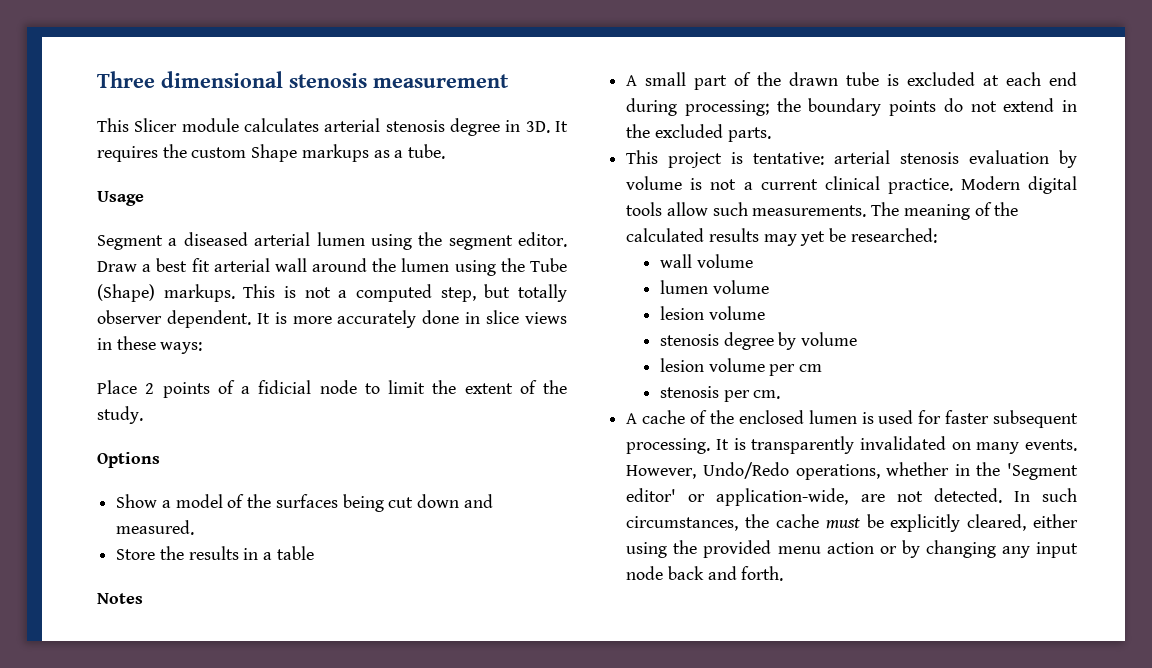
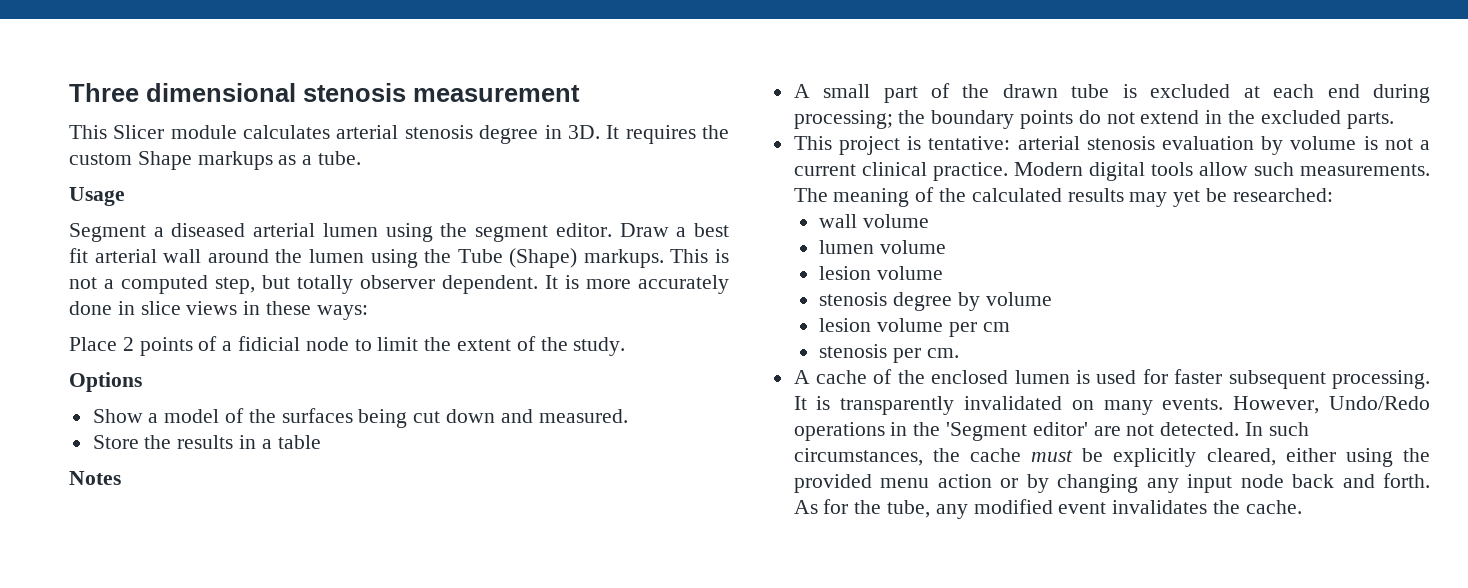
- However, Undo/Redo operations, whether in the 'Segment editor' or application-wide, are not detected.
+ However, Undo/Redo operations in the 'Segment editor' are not detected.
+ As for the tube, any modified event invalidates the cache.

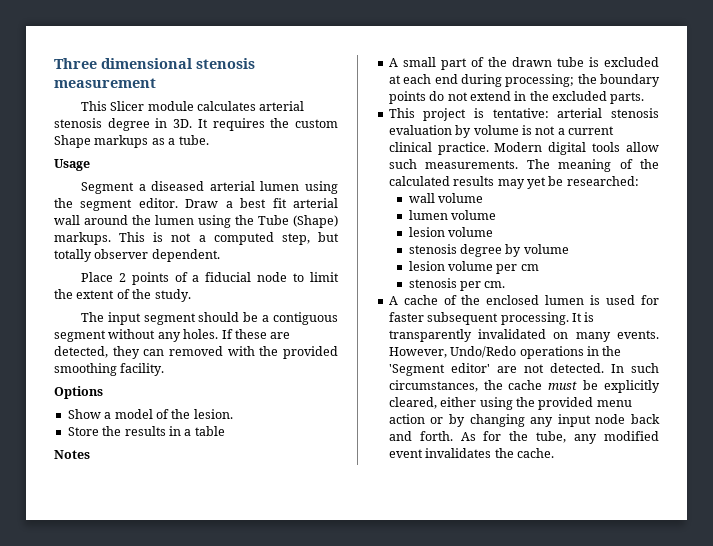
- It is more accurately done in slice views in these ways:
- Place 2 points of a fidicial node to limit the extent of the study.
+ Place 2 points of a fiducial node to limit the extent of the study.
+ The input segment should be a contiguous segment without any holes. If these are detected, they can removed with the provided smoothing facility.
- Show a model of the surfaces being cut down and measured.
+ Show a model of the lesion.

